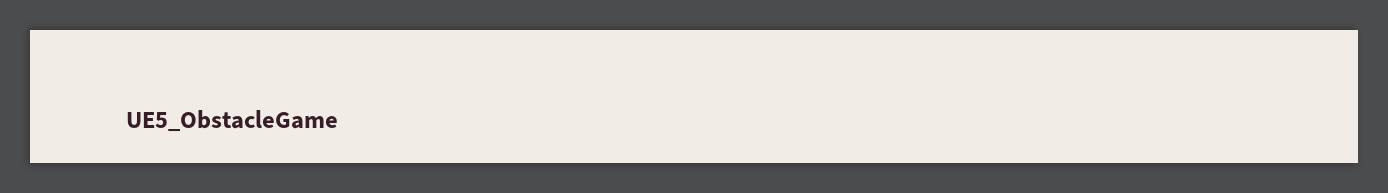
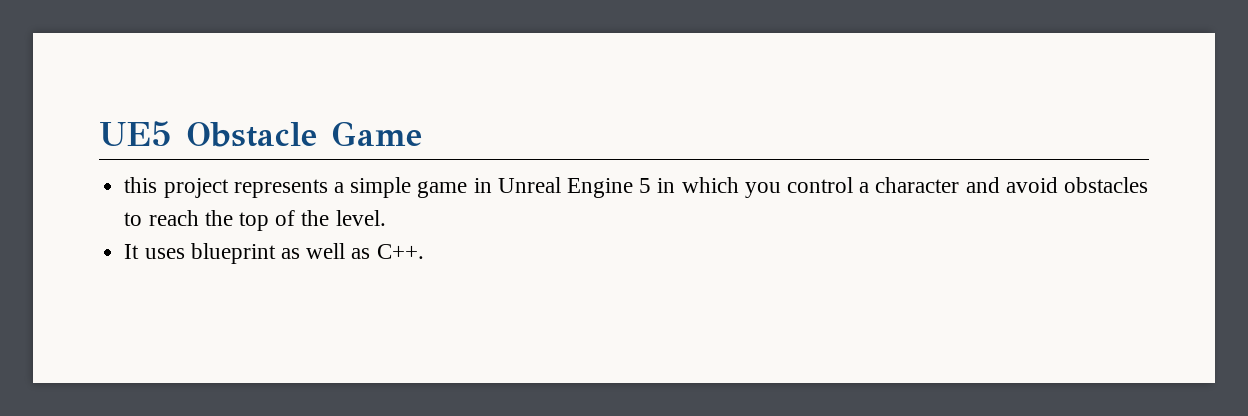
- UE5_ObstacleGame
+ UE5 Obstacle Game
+ this project represents a simple game in Unreal Engine 5 in which you control a character and avoid obstacles to reach the top of the level.
+ It uses blueprint as well as C++.

